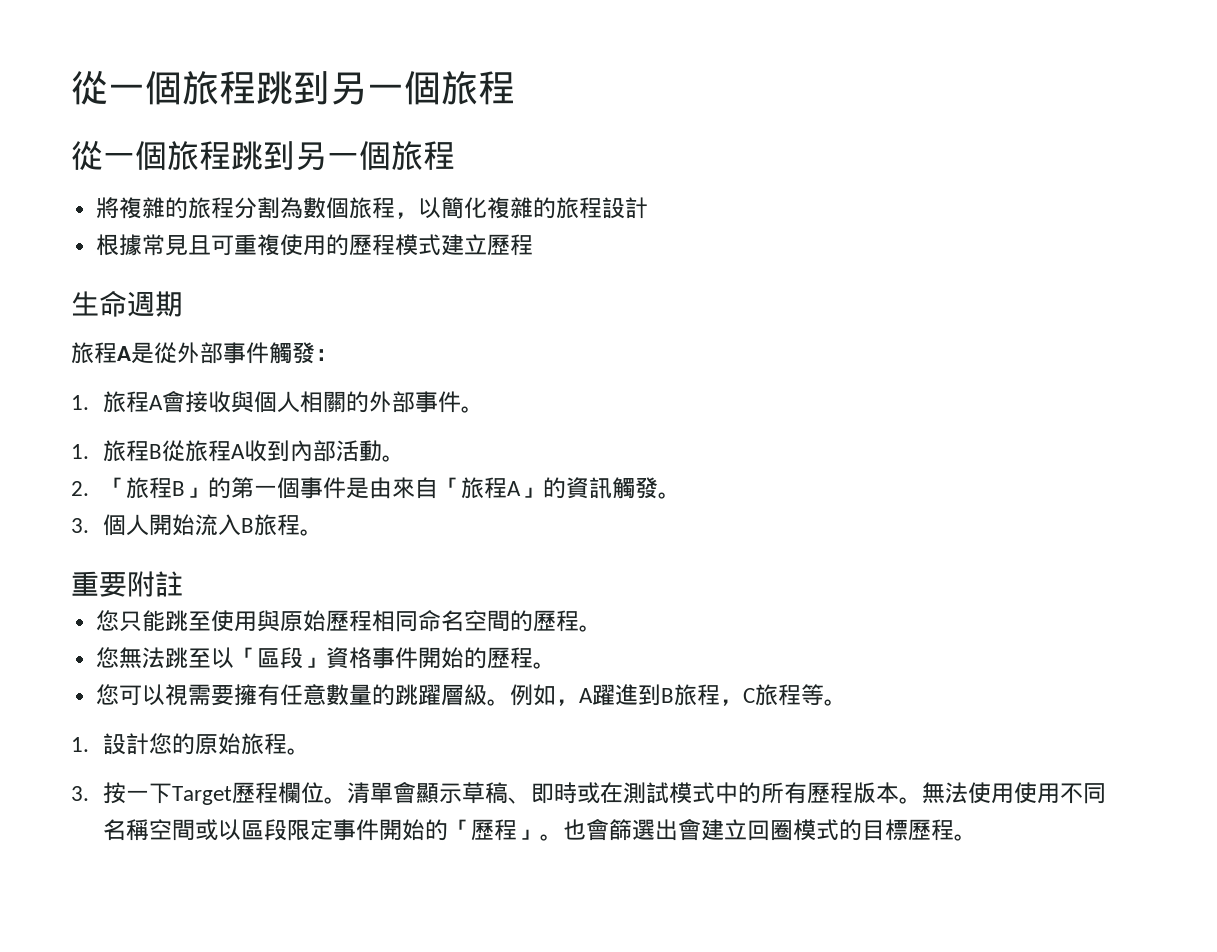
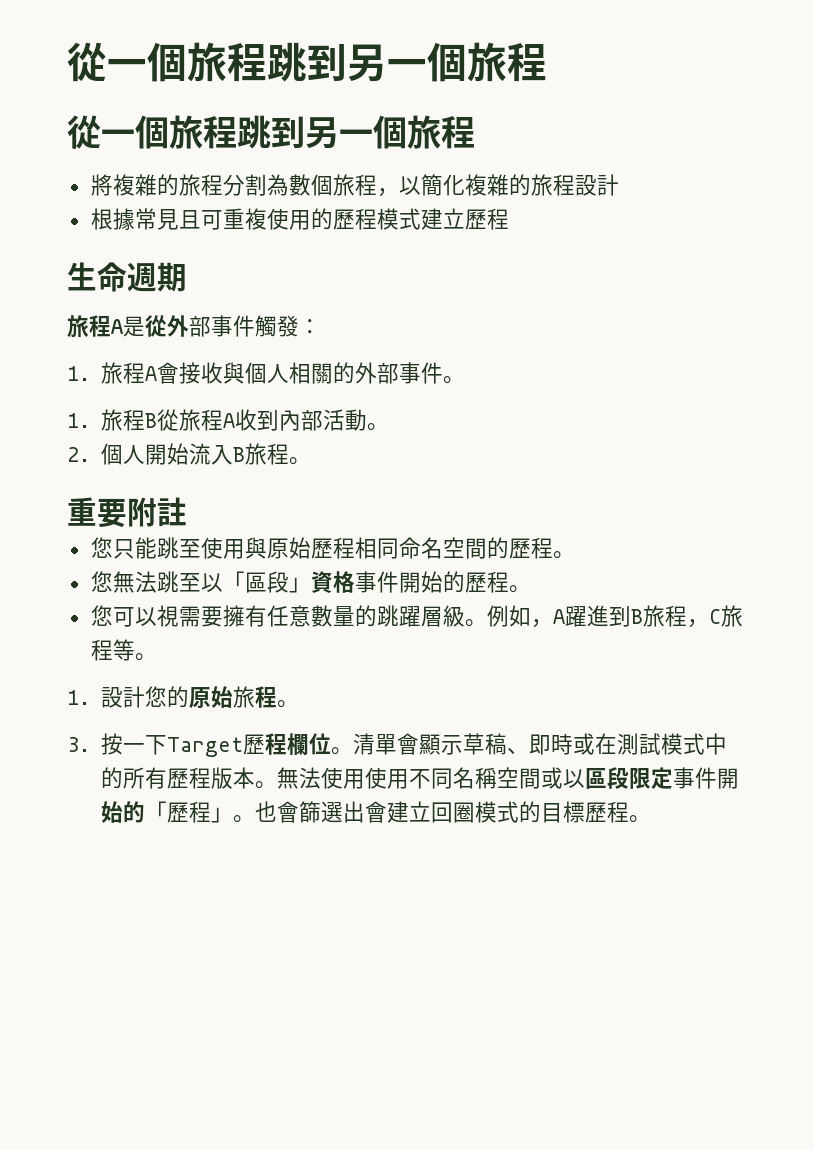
- 2.「旅程B」的第一個事件是由來自「旅程A」的資訊觸發。
- 3.個人開始流入B旅程。
+ 2.個人開始流入B旅程。

